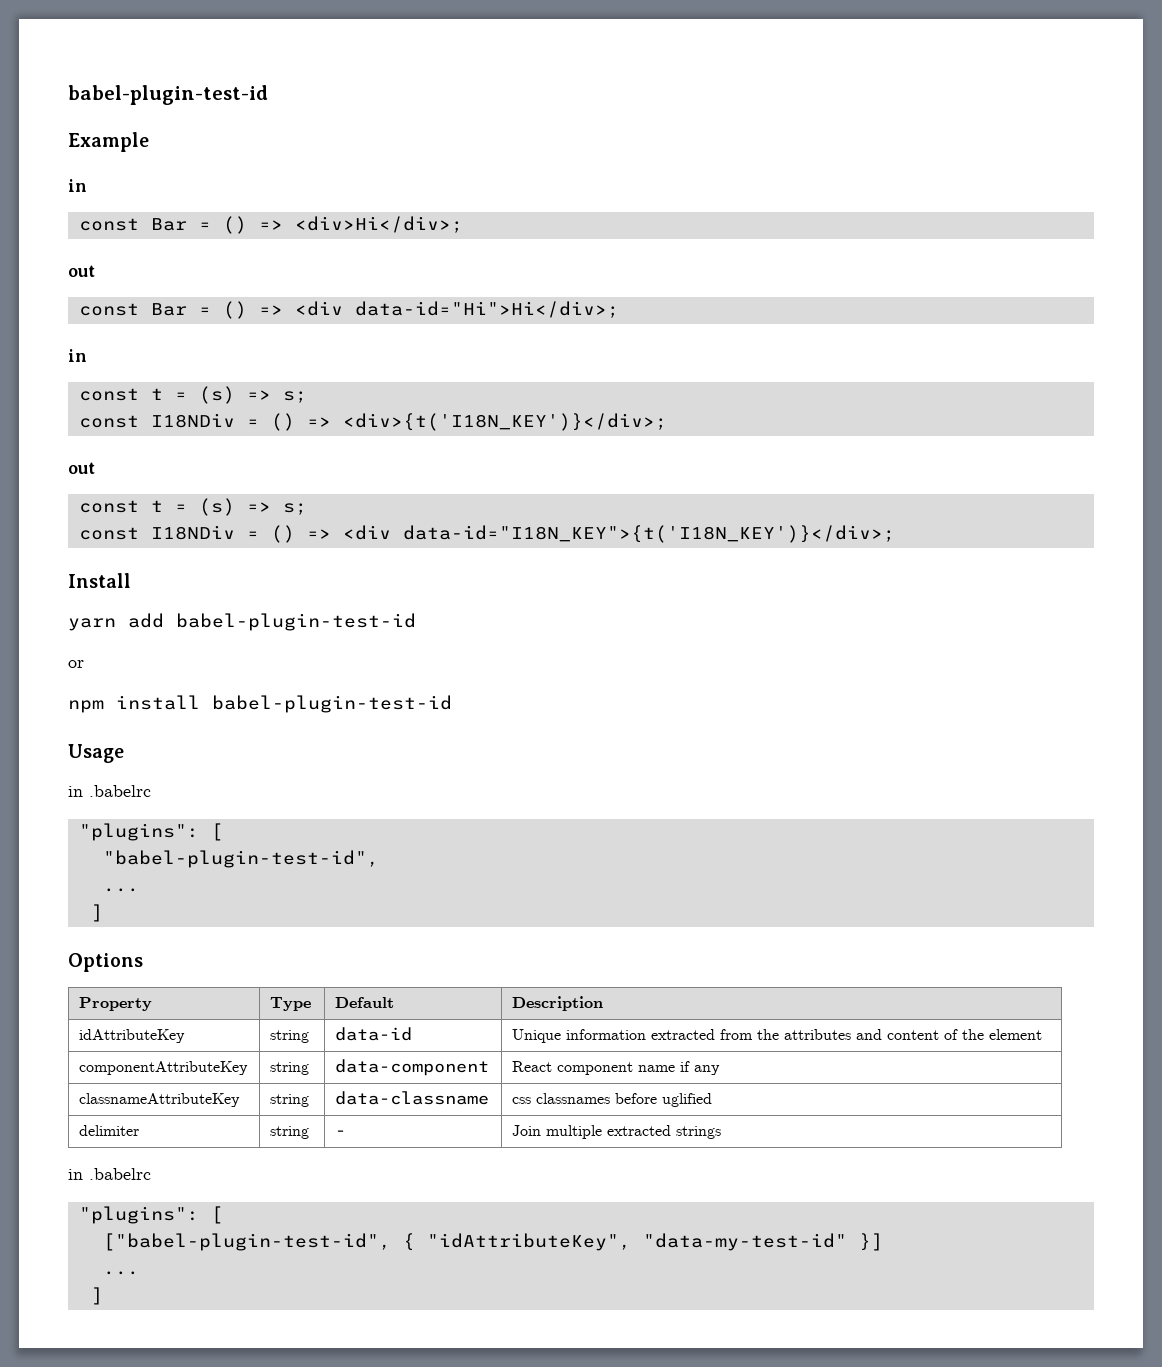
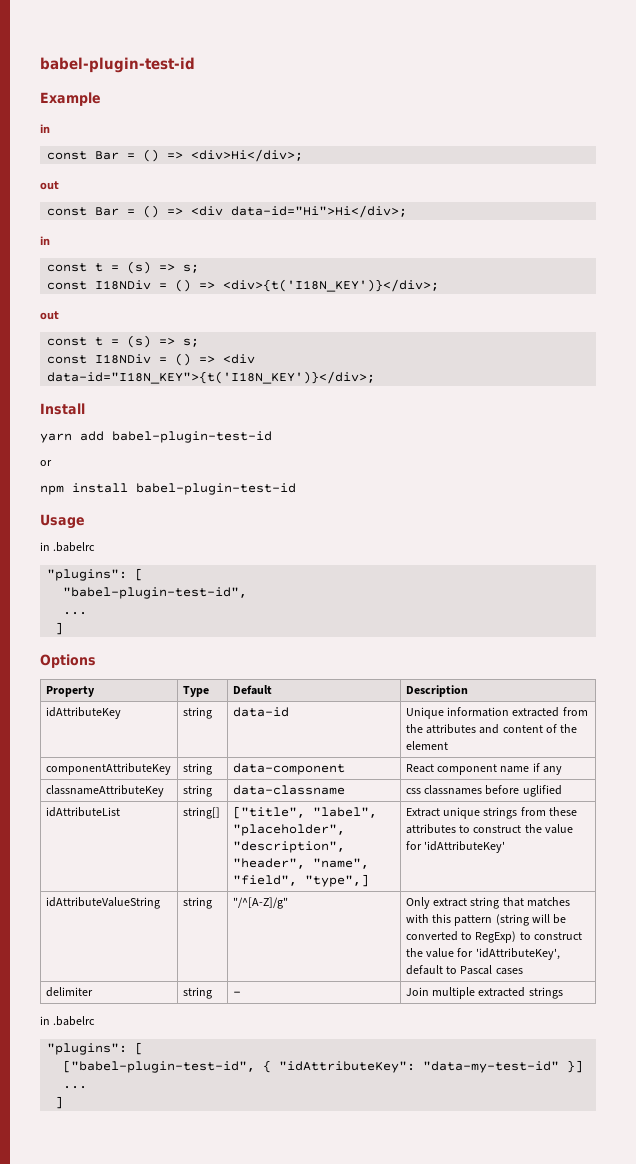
+ idAttributeList | string[] | ["title", "label", "placeholder", "description", "header", "name", "field", "type",] | Extract unique strings from these attributes to construct the value for 'idAttributeKey'
+ idAttributeValueString | string | "/^[A-Z]/g" | Only extract string that matches with this pattern (string will be converted to RegExp) to construct the value for 'idAttributeKey', default to Pascal cases
- ["babel-plugin-test-id", { "idAttributeKey", "data-my-test-id" }]
+ ["babel-plugin-test-id", { "idAttributeKey": "data-my-test-id" }]

